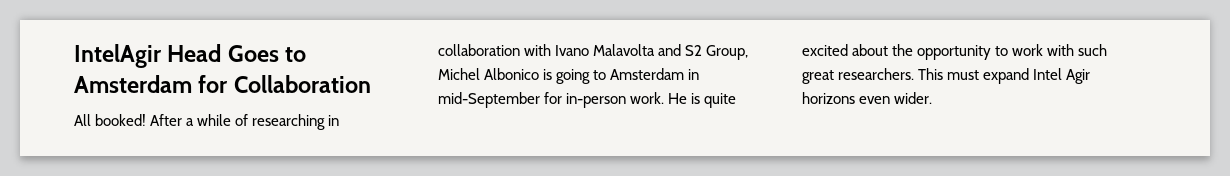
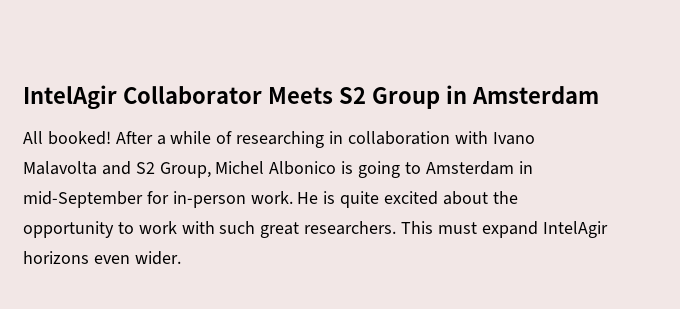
- IntelAgir Head Goes to Amsterdam for Collaboration
+ IntelAgir Collaborator Meets S2 Group in Amsterdam
- This must expand Intel Agir horizons even wider.
+ This must expand IntelAgir horizons even wider.

